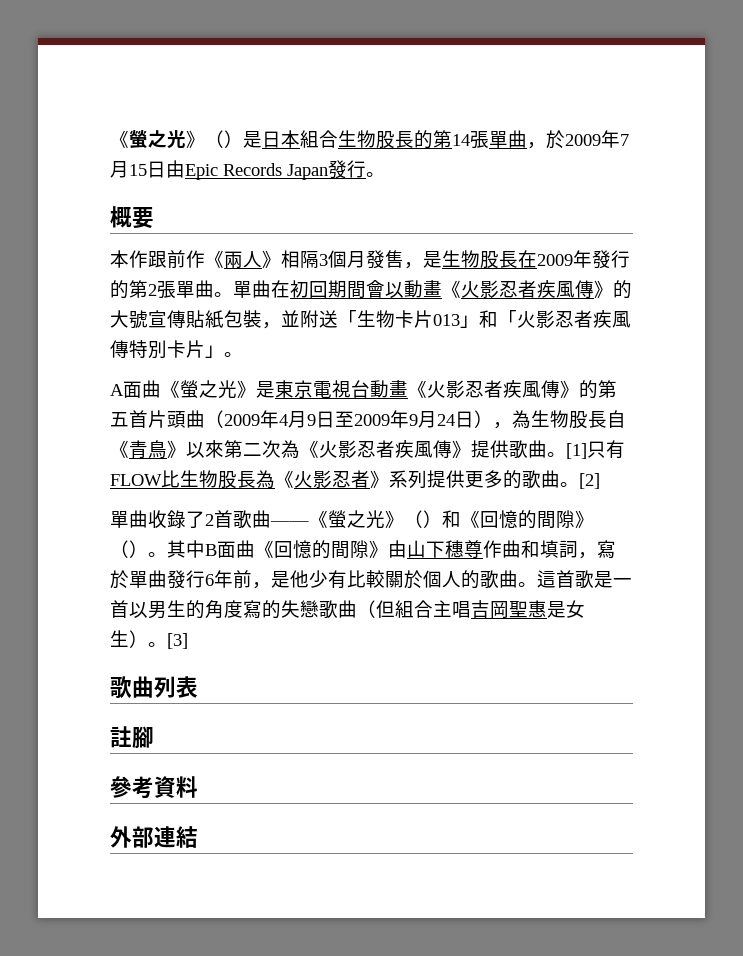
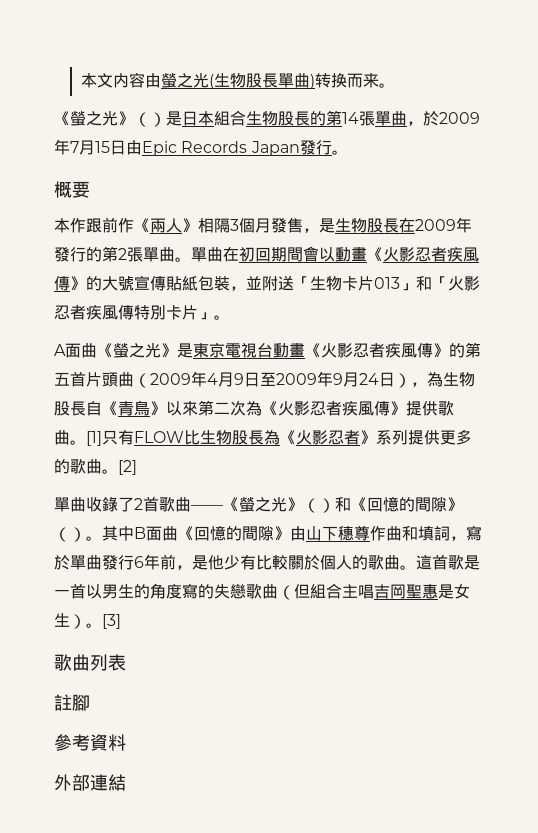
+ 本文内容由螢之光(生物股長單曲)转换而来。

